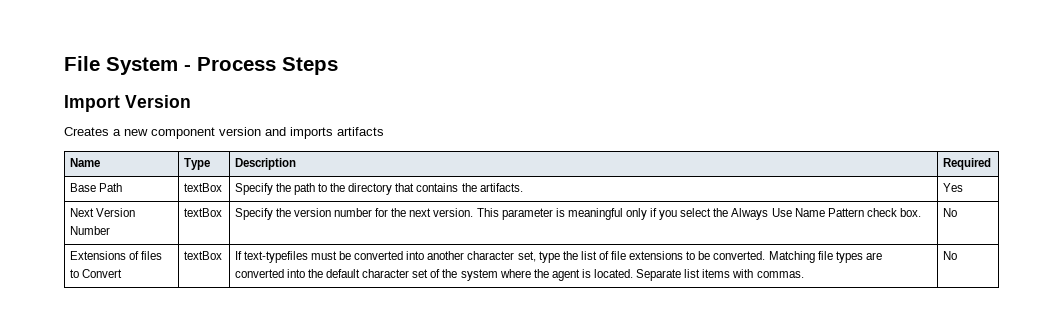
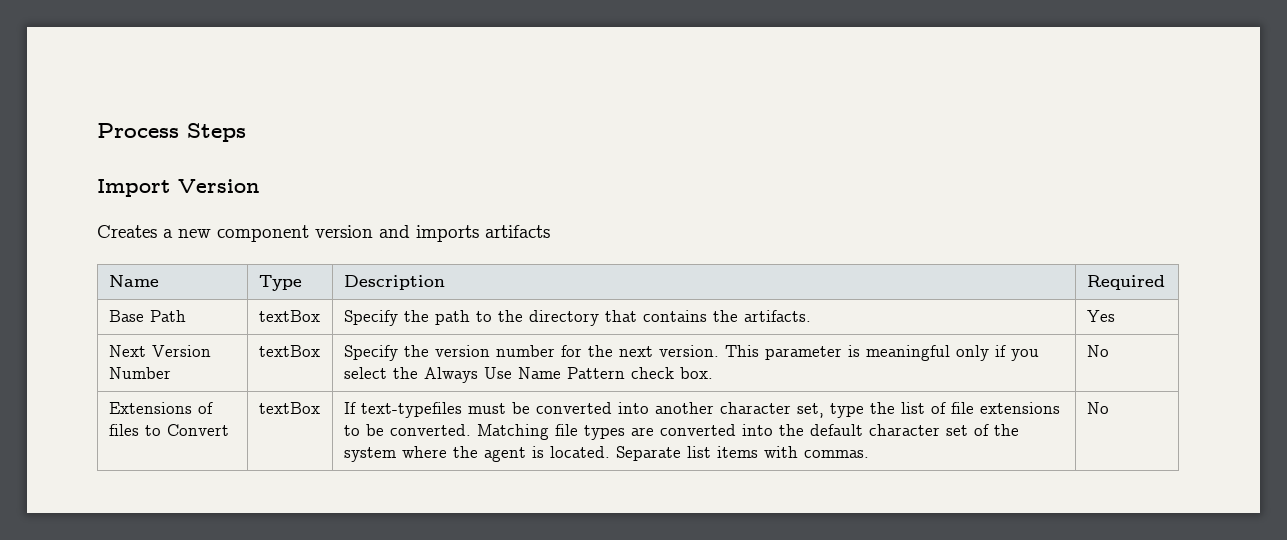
- File System - Process Steps
+ Process Steps

